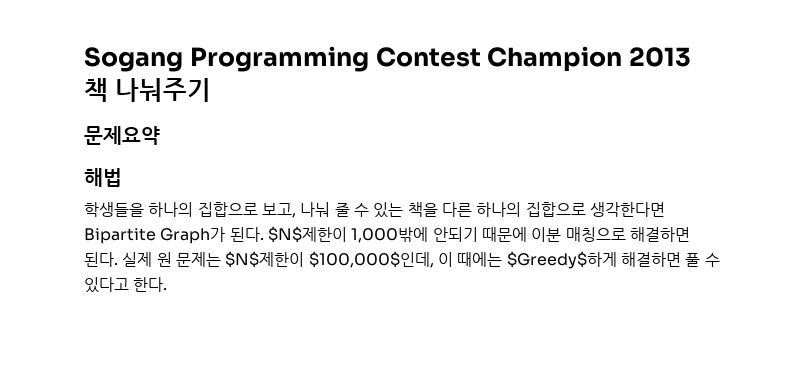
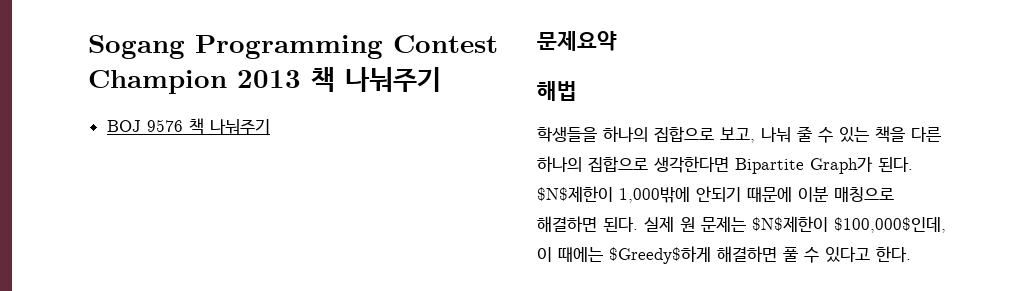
+ BOJ 9576 책 나눠주기

